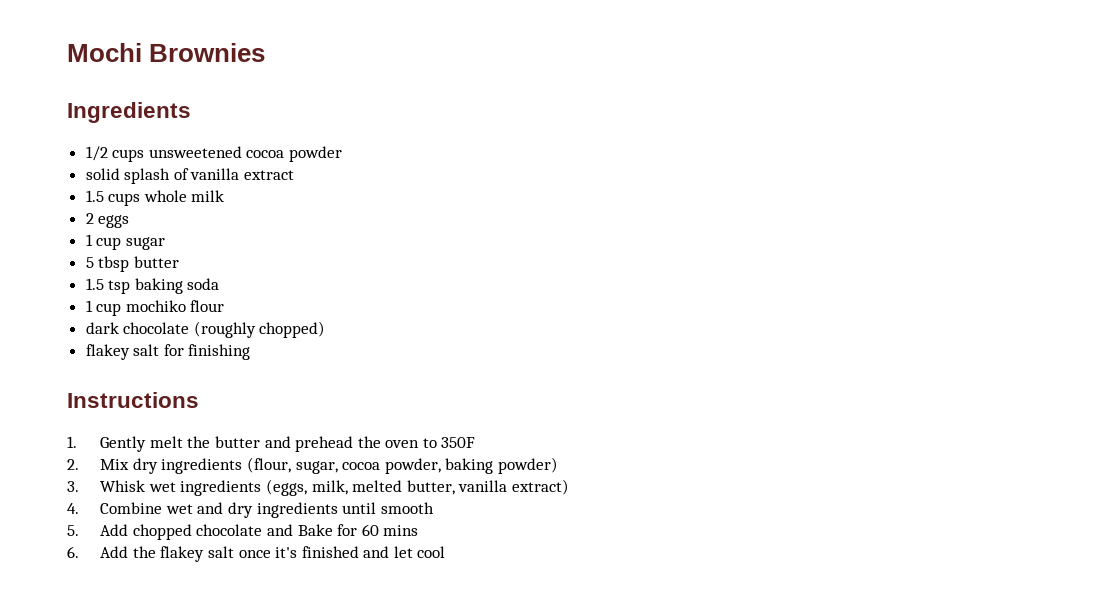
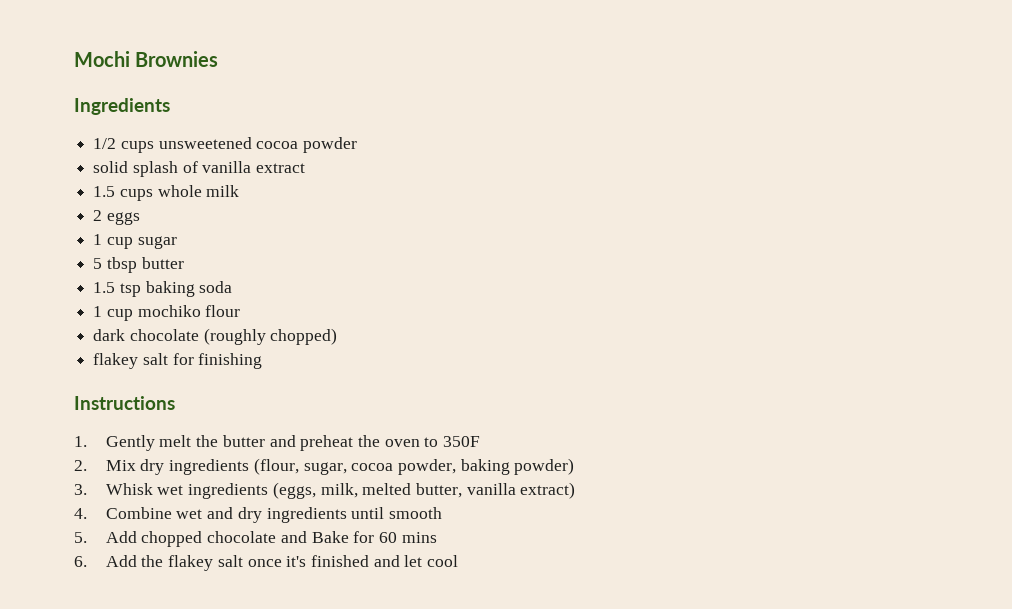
- 1. Gently melt the butter and prehead the oven to 350F
+ 1. Gently melt the butter and preheat the oven to 350F

